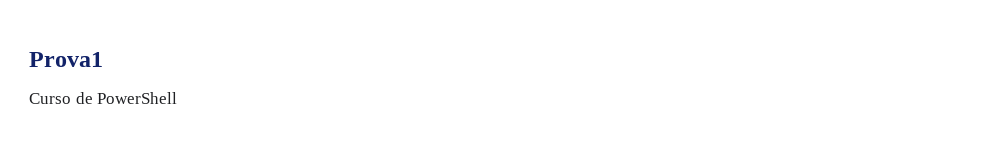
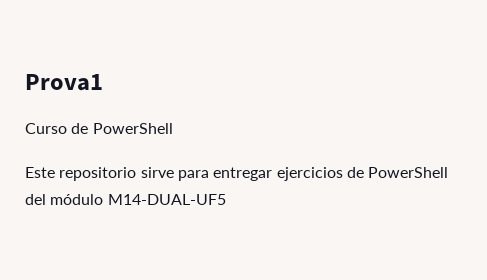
+ Este repositorio sirve para entregar ejercicios de PowerShell del módulo M14-DUAL-UF5

